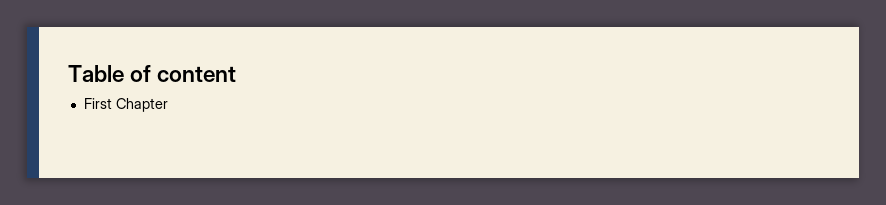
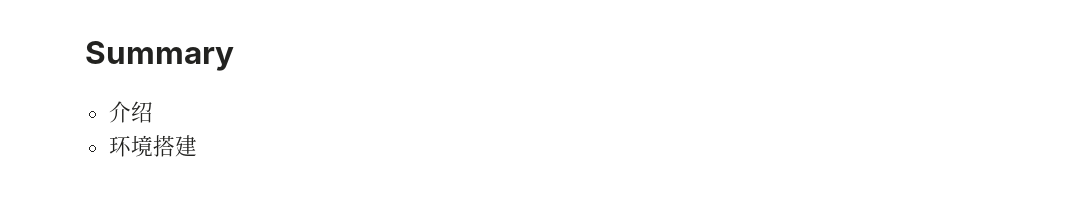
- Table of content
- First Chapter
+ Summary
+ 介绍
+ 环境搭建

